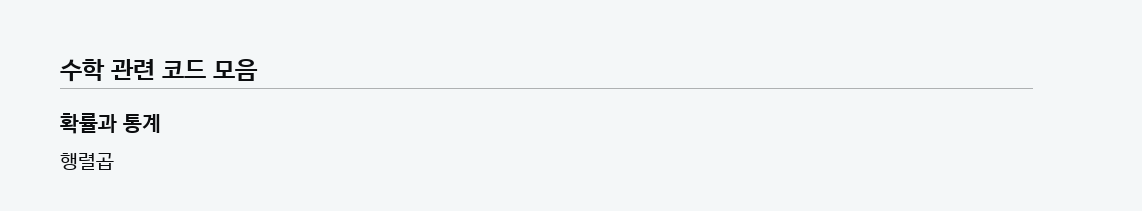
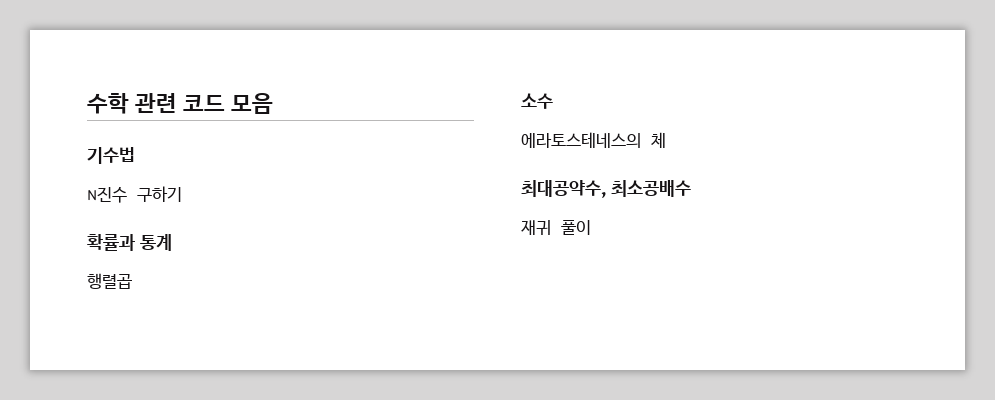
+ 기수법
+ N진수 구하기
+ 소수
+ 에라토스테네스의 체
+ 최대공약수, 최소공배수
+ 재귀 풀이

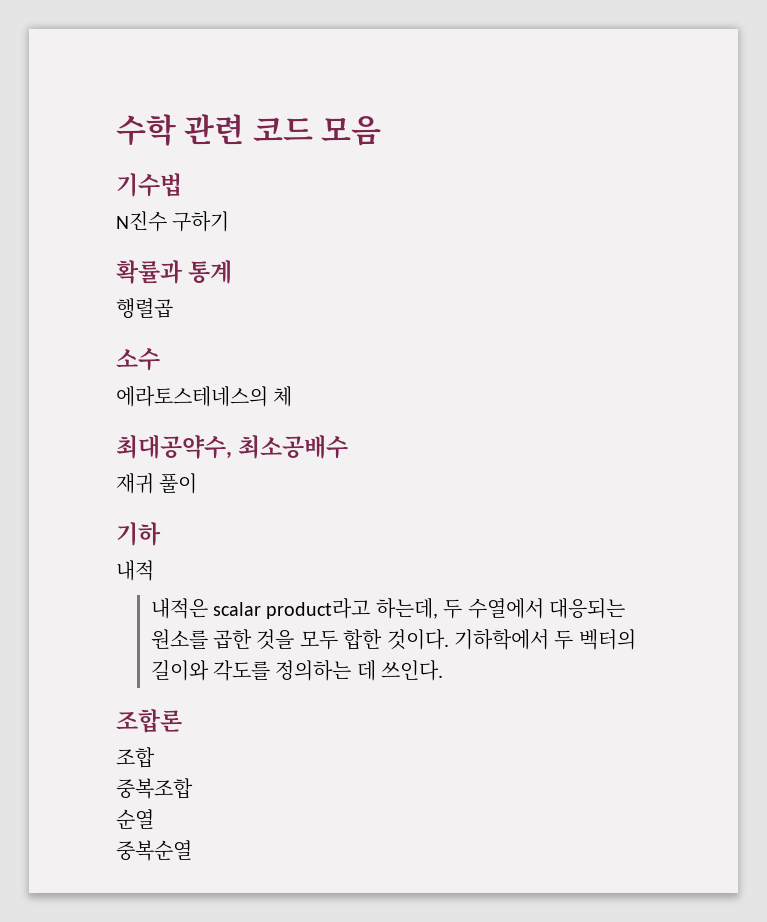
+ 기하
+ 내적
+ 내적은 scalar product라고 하는데, 두 수열에서 대응되는 원소를 곱한 것을 모두 합한 것이다. 기하학에서 두 벡터의 길이와 각도를 정의하는 데 쓰인다.
+ 조합론
+ 조합
+ 중복조합
+ 순열
+ 중복순열

